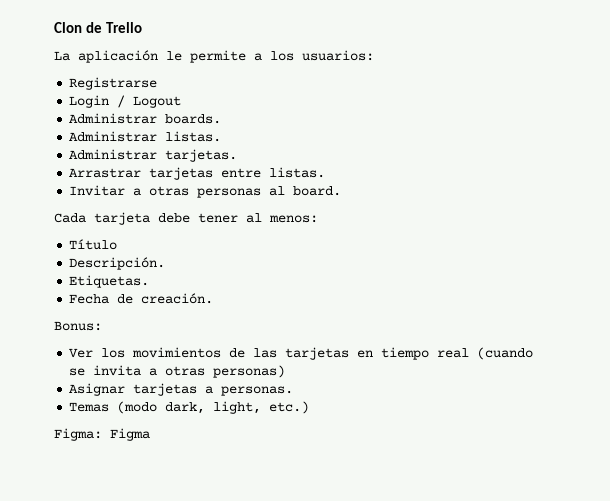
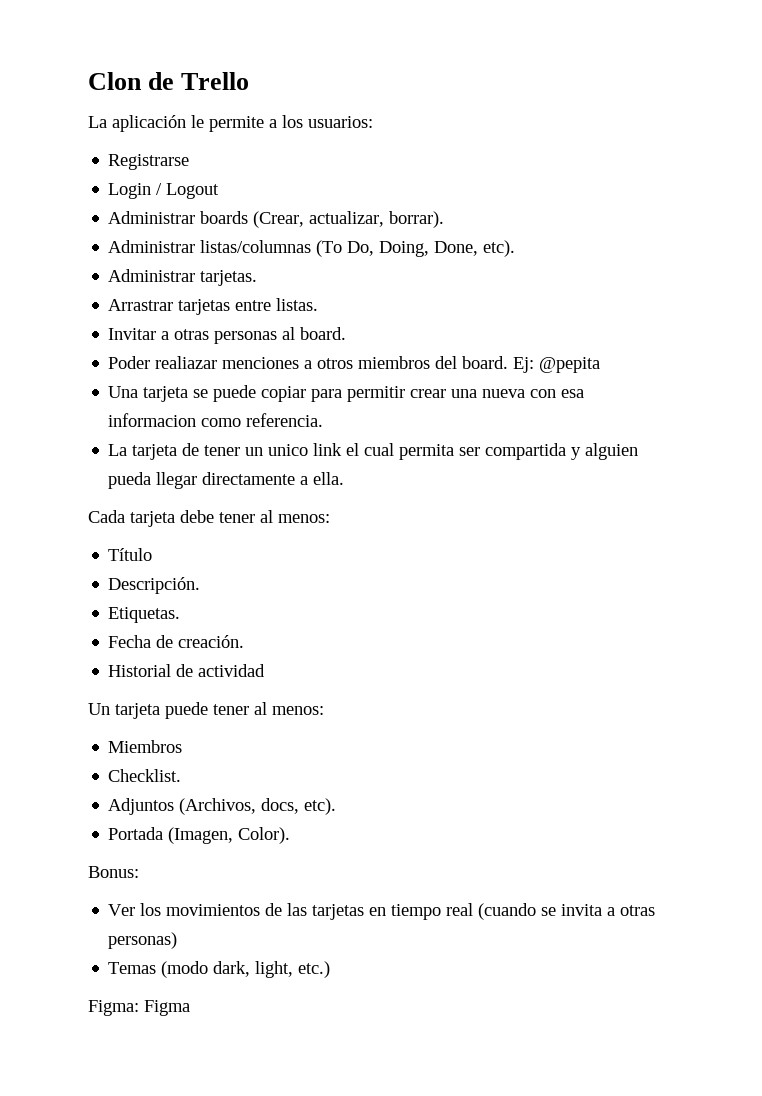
- Administrar boards.
- Administrar listas.
+ Administrar boards (Crear, actualizar, borrar).
+ Administrar listas/columnas (To Do, Doing, Done, etc).
+ Poder realiazar menciones a otros miembros del board. Ej: @pepita
+ Una tarjeta se puede copiar para permitir crear una nueva con esa informacion como referencia.
+ La tarjeta de tener un unico link el cual permita ser compartida y alguien pueda llegar directamente a ella.
+ Historial de actividad
+ Un tarjeta puede tener al menos:
+ Miembros
+ Checklist.
+ Adjuntos (Archivos, docs, etc).
+ Portada (Imagen, Color).
- Asignar tarjetas a personas.

